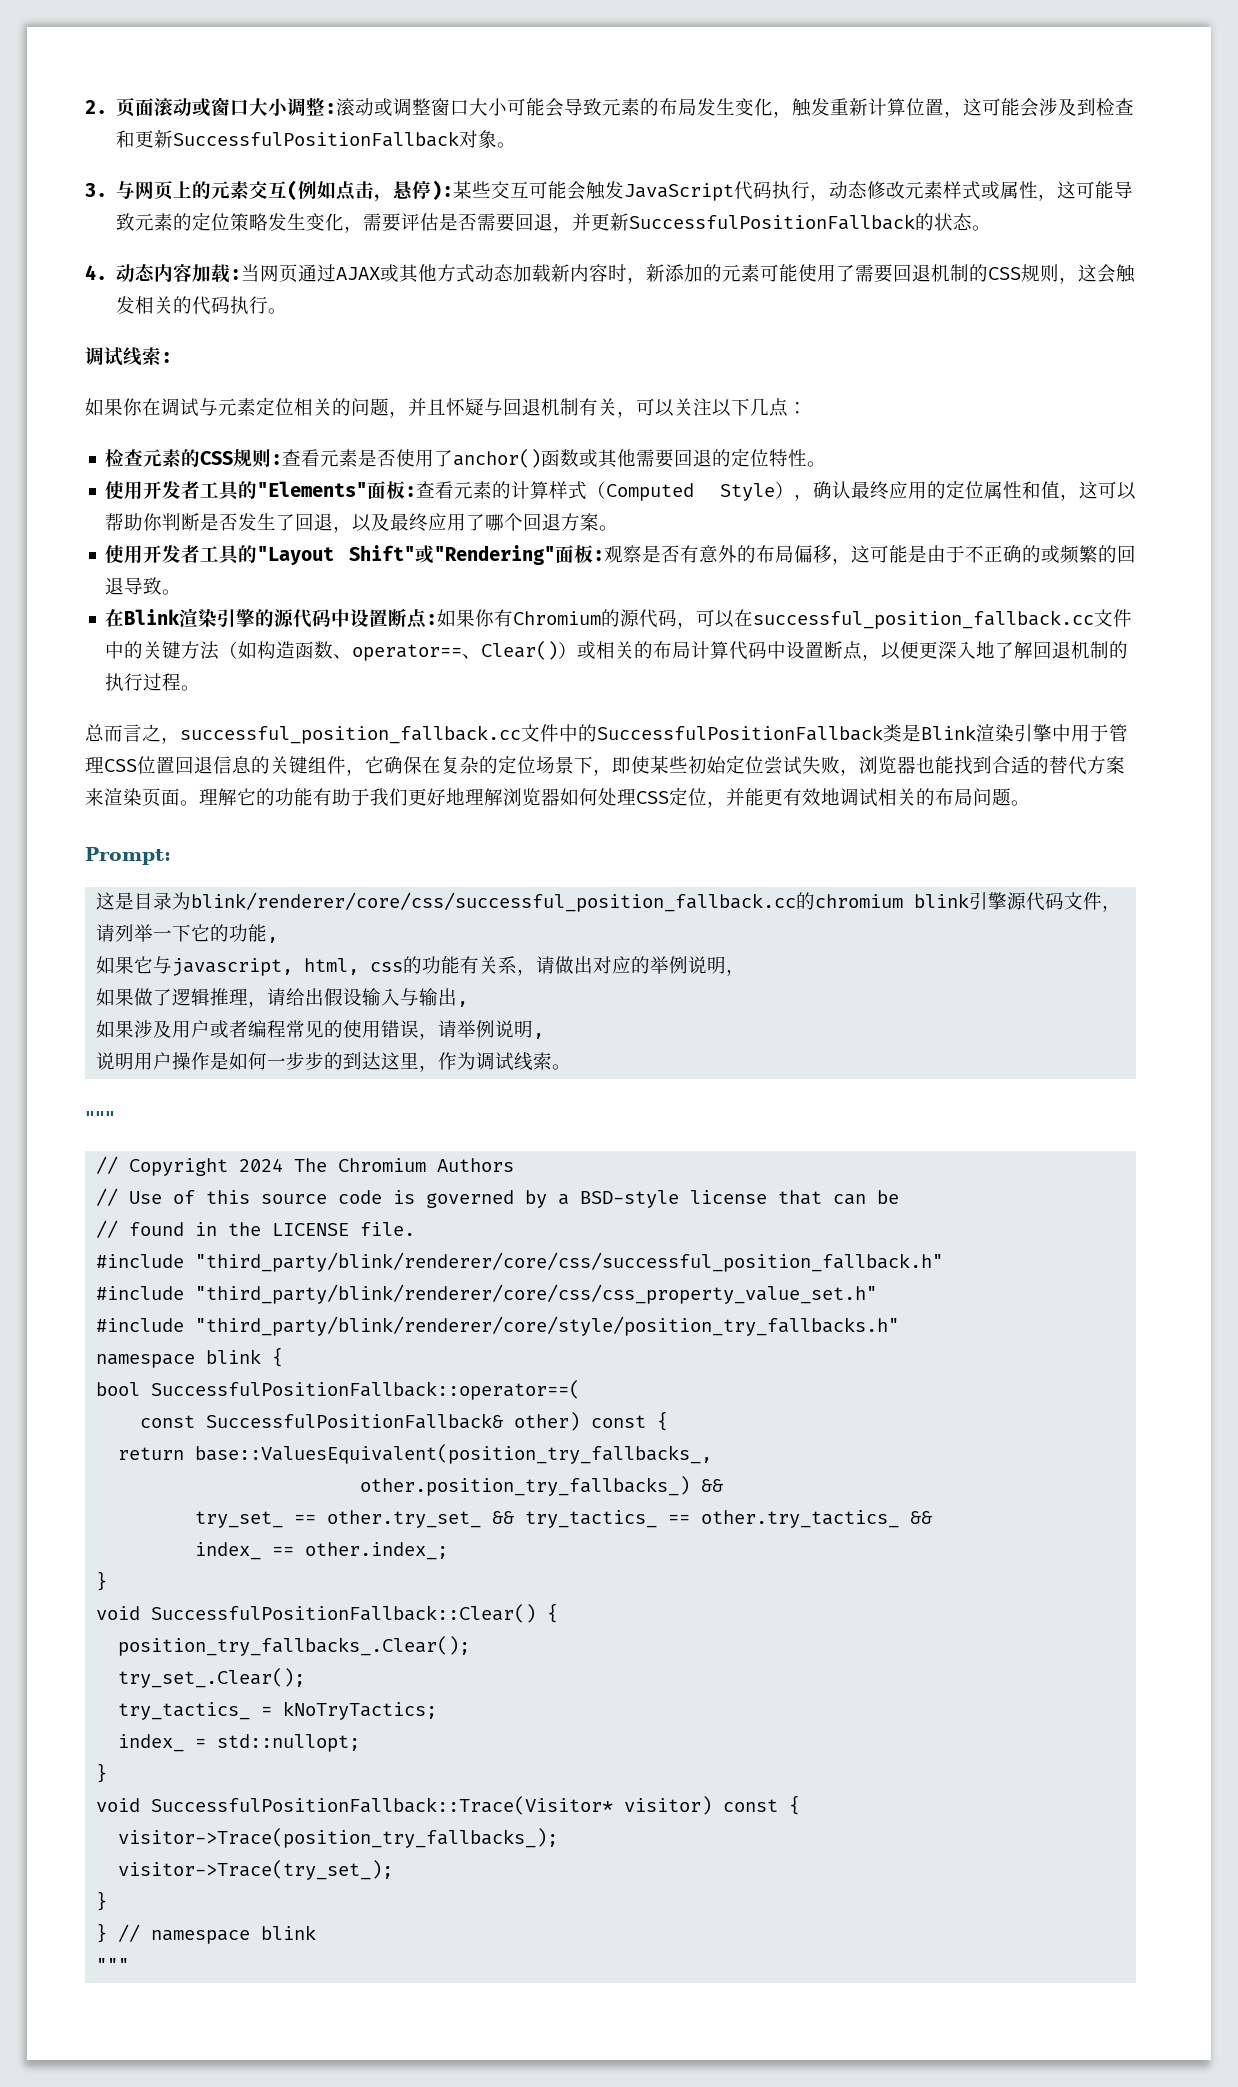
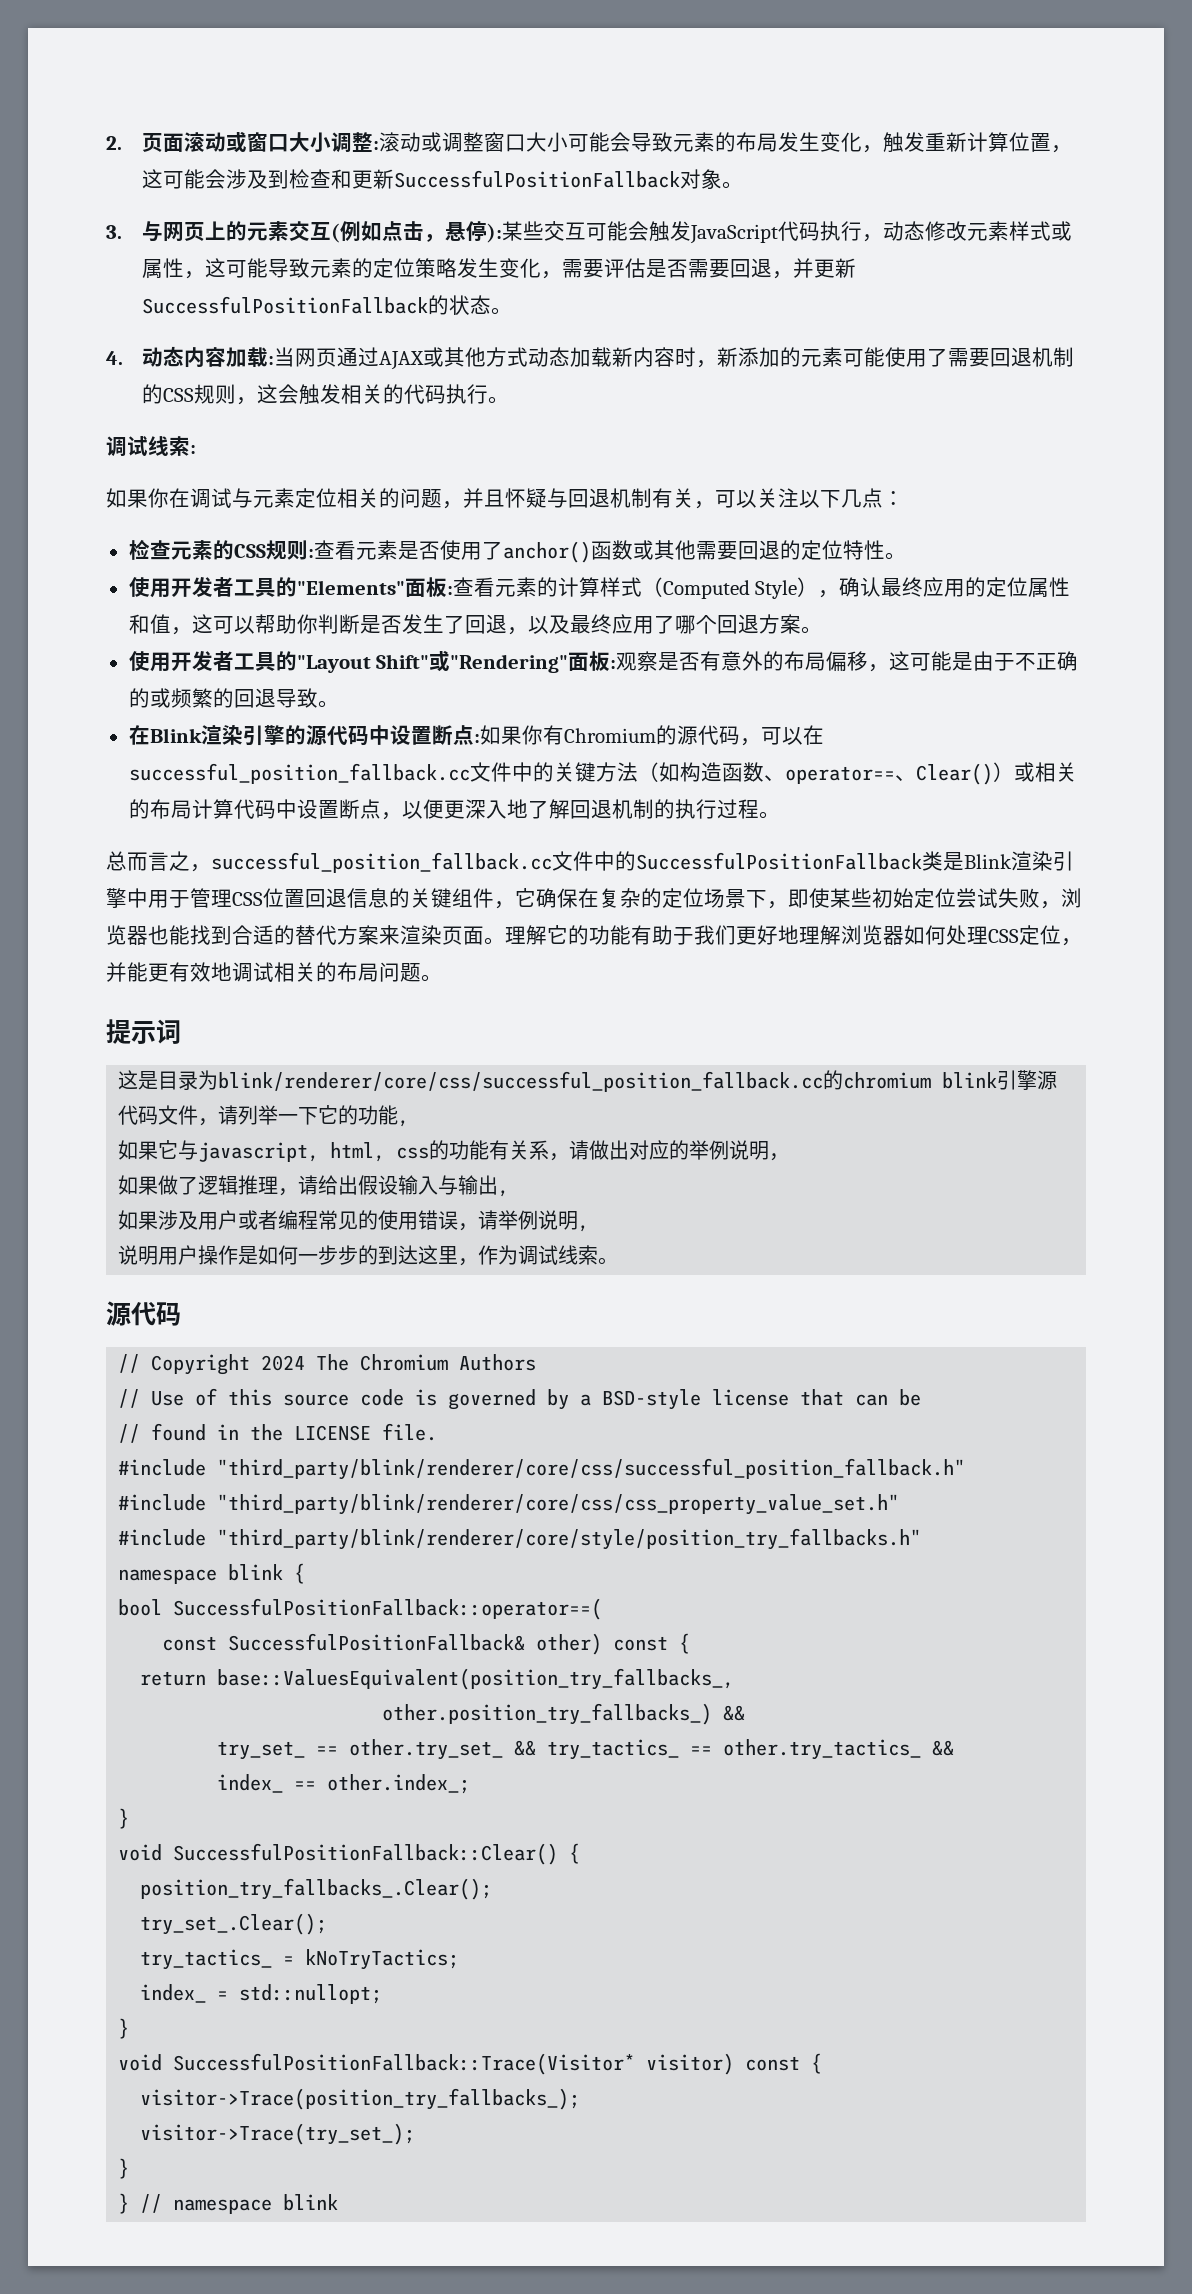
- Prompt:
+ 提示词
  说明用户操作是如何一步步的到达这里，作为调试线索。
- """
+ 源代码
  } // namespace blink
- """

